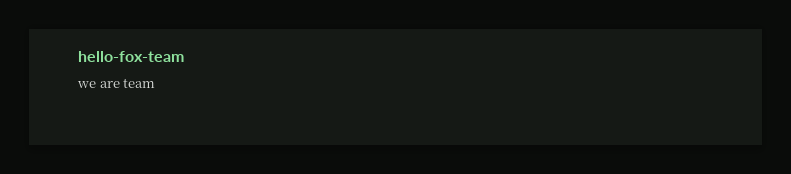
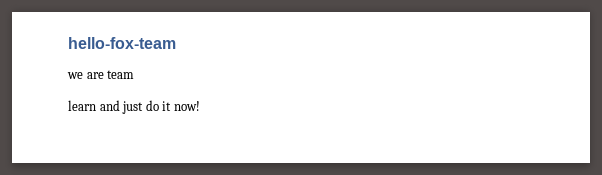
+ learn and just do it now!

